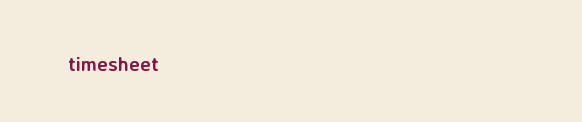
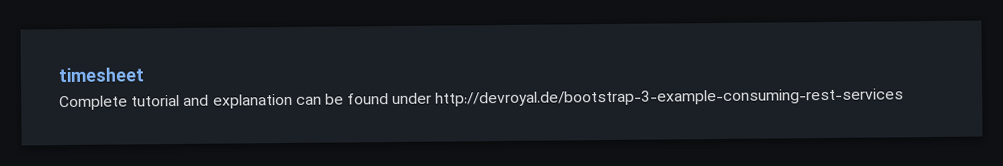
+ Complete tutorial and explanation can be found under http://devroyal.de/bootstrap-3-example-consuming-rest-services

